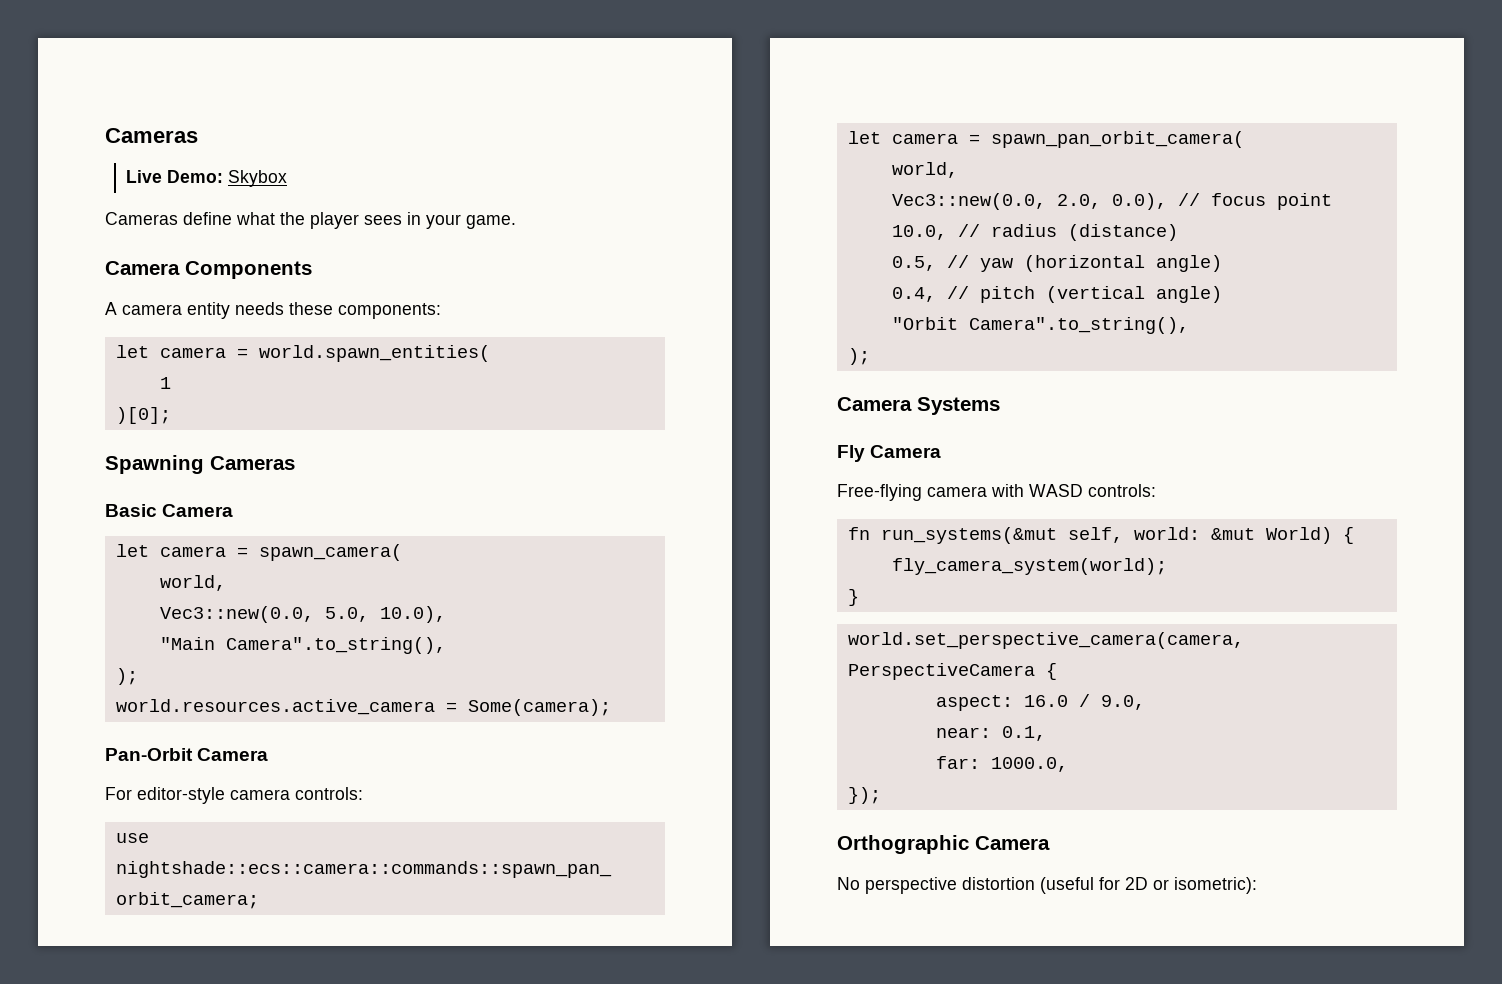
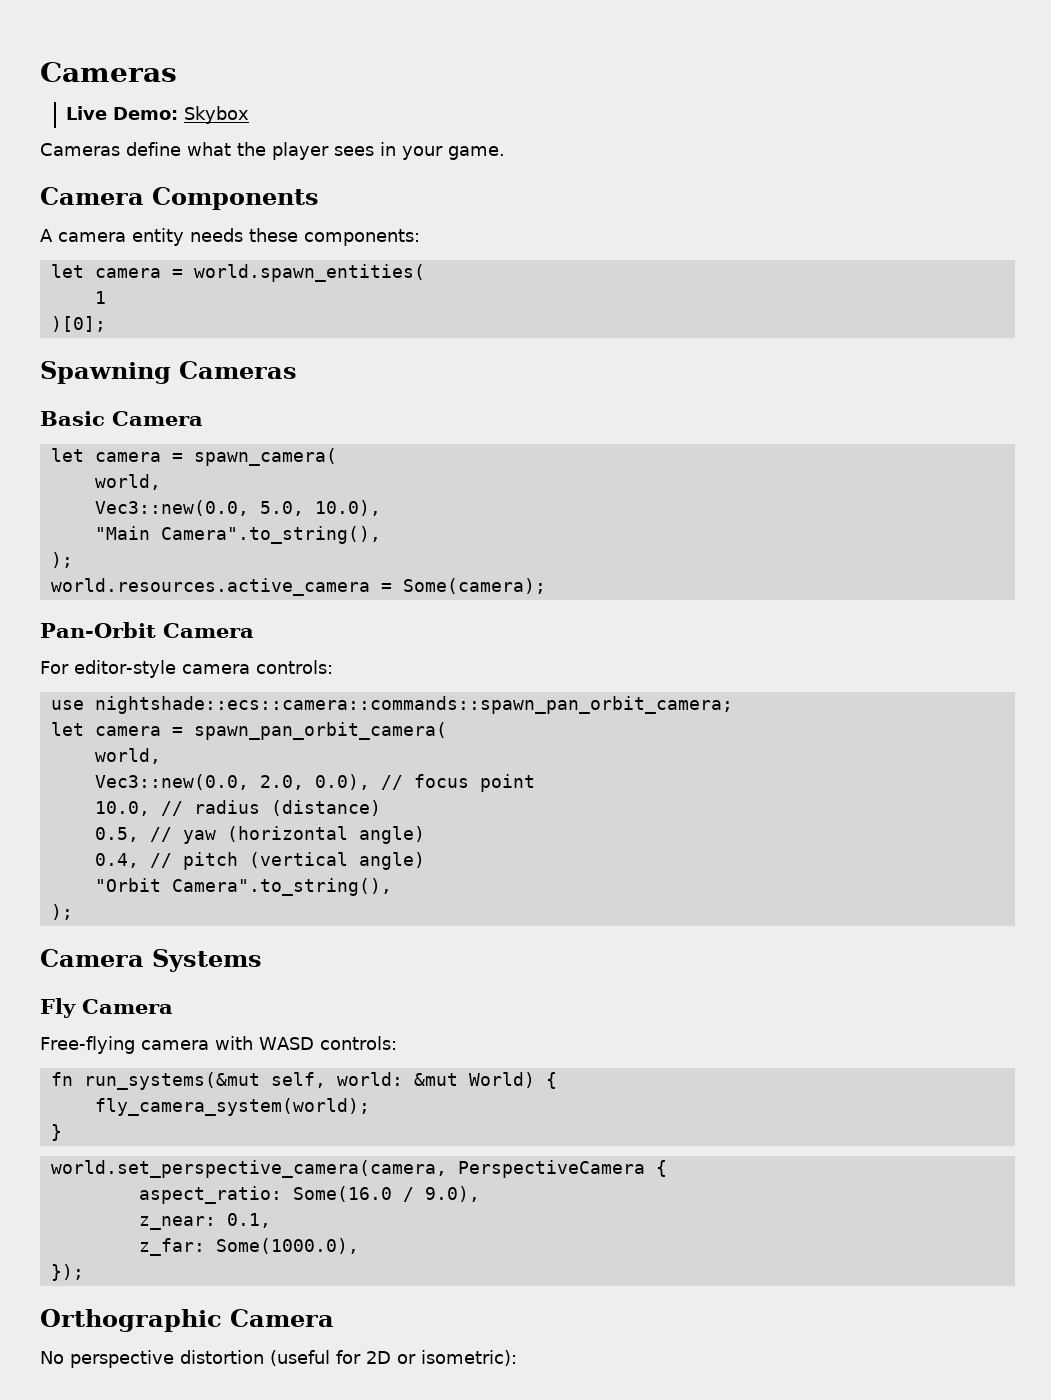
- aspect: 16.0 / 9.0,
- near: 0.1,
+ aspect_ratio: Some(16.0 / 9.0),
+ z_near: 0.1,
- far: 1000.0,
+ z_far: Some(1000.0),

